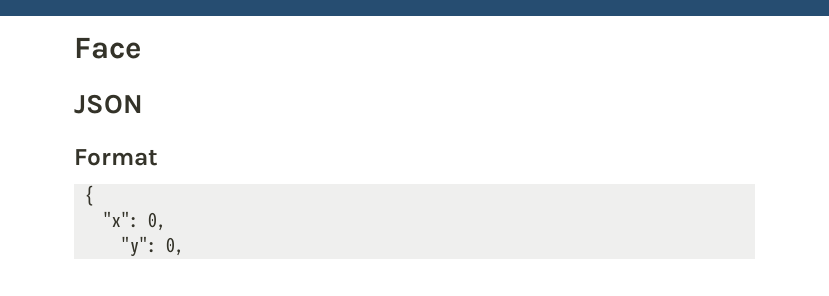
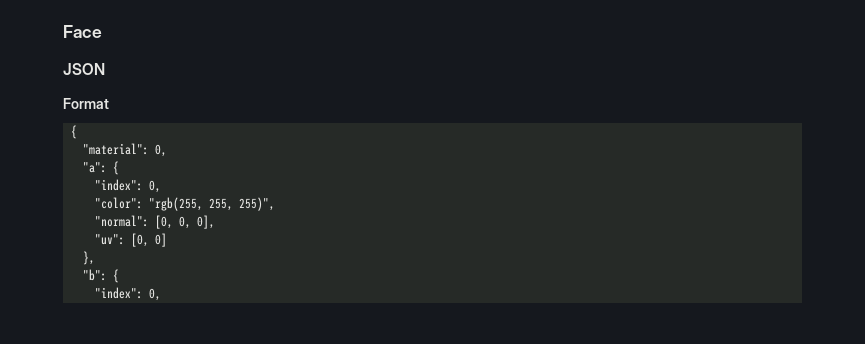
- "x": 0,
- "y": 0,
+ "material": 0,
+ "a": {
+ "index": 0,
+ "color": "rgb(255, 255, 255)",
+ "normal": [0, 0, 0],
+ "uv": [0, 0]
+ },
+ "b": {
+ "index": 0,

